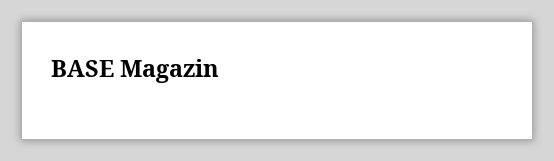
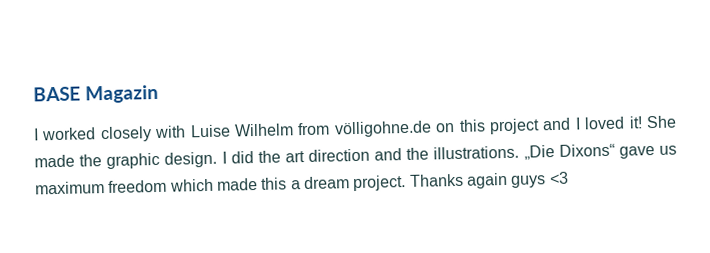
+ I worked closely with Luise Wilhelm from völligohne.de on this project and I loved it! She made the graphic design. I did the art direction and the illustrations. „Die Dixons“ gave us maximum freedom which made this a dream project. Thanks again guys <3

